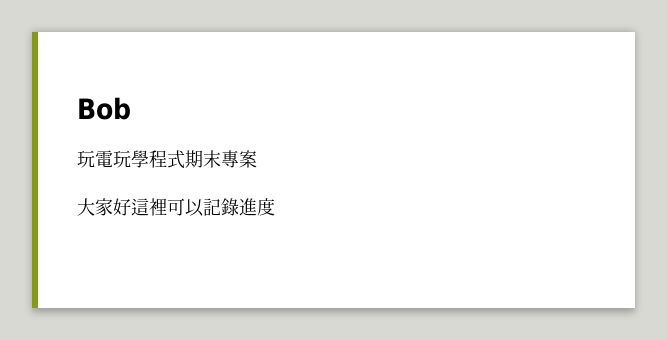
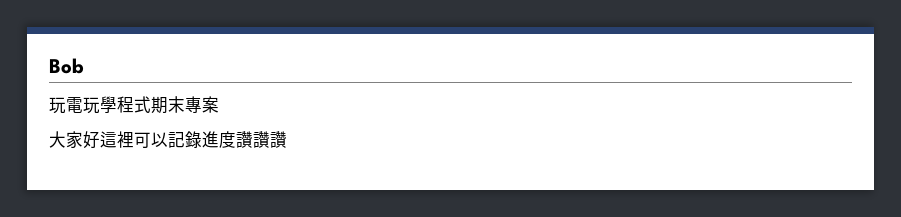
- 大家好這裡可以記錄進度
+ 大家好這裡可以記錄進度讚讚讚

